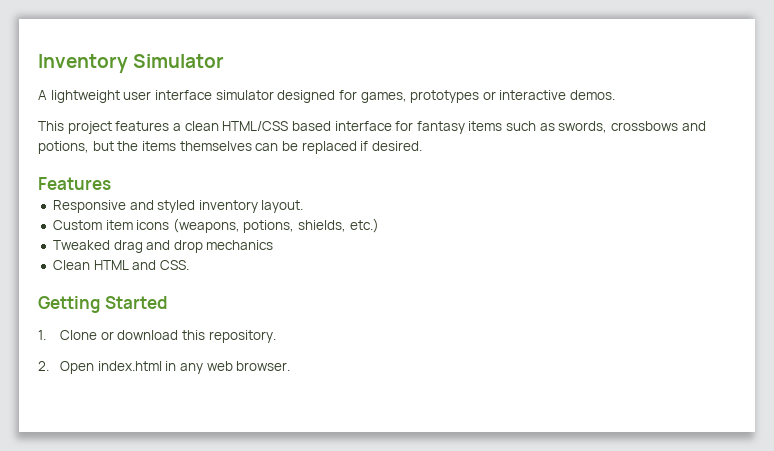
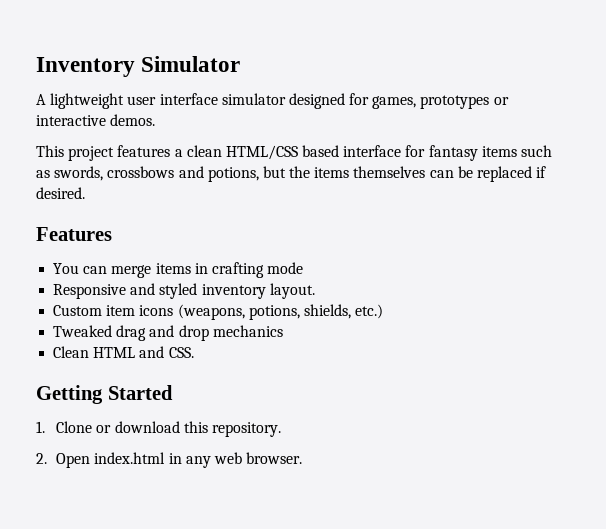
+ You can merge items in crafting mode

